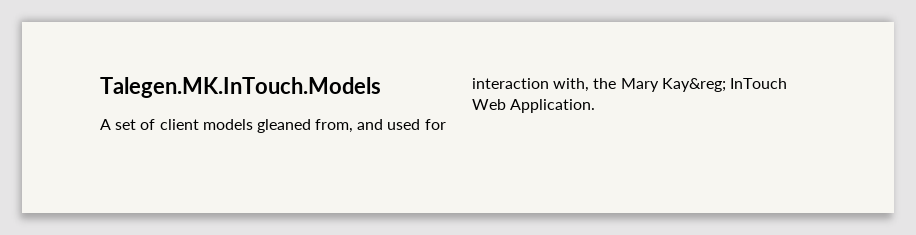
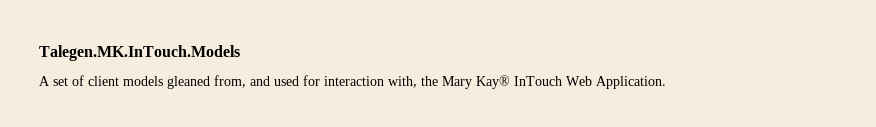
- A set of client models gleaned from, and used for interaction with, the Mary Kay&reg; InTouch Web Application.
+ A set of client models gleaned from, and used for interaction with, the Mary Kay® InTouch Web Application.

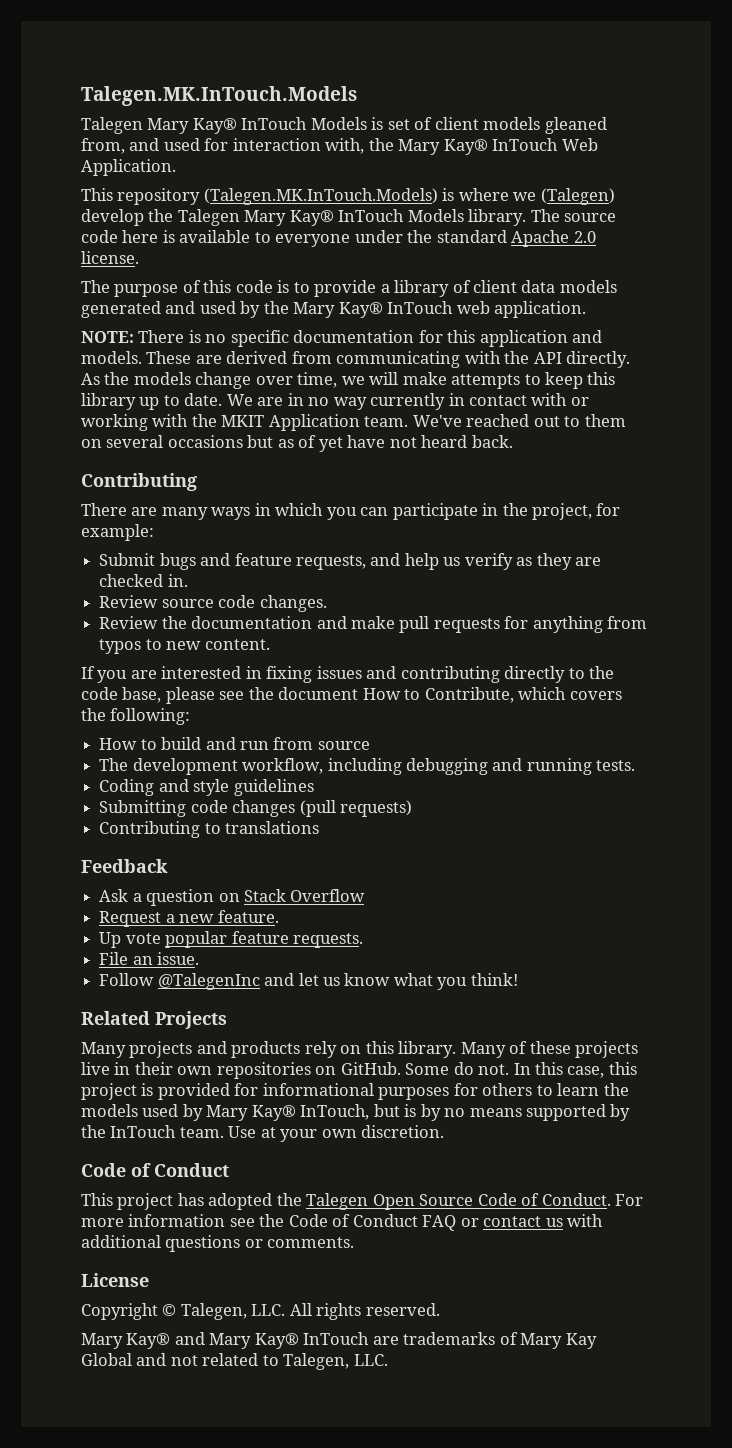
- A set of client models gleaned from, and used for interaction with, the Mary Kay® InTouch Web Application.
+ Talegen Mary Kay® InTouch Models is set of client models gleaned from, and used for interaction with, the Mary Kay® InTouch Web Application.
+ This repository (Talegen.MK.InTouch.Models) is where we (Talegen) develop the Talegen Mary Kay® InTouch Models library. The source code here is available to everyone under the standard Apache 2.0 license.
+ The purpose of this code is to provide a library of client data models generated and used by the Mary Kay® InTouch web application.
+ NOTE: There is no specific documentation for this application and models. These are derived from communicating with the API directly. As the models change over time, we will make attempts to keep this library up to date. We are in no way currently in contact with or working with the MKIT Application team. We've reached out to them on several occasions but as of yet have not heard back.
+ Contributing
+ There are many ways in which you can participate in the project, for example:
+ Submit bugs and feature requests, and help us verify as they are checked in.
+ Review source code changes.
+ Review the documentation and make pull requests for anything from typos to new content.
+ If you are interested in fixing issues and contributing directly to the code base, please see the document How to Contribute, which covers the following:
+ How to build and run from source
+ The development workflow, including debugging and running tests.
+ Coding and style guidelines
+ Submitting code changes (pull requests)
+ Contributing to translations
+ Feedback
+ Ask a question on Stack Overflow
+ Request a new feature.
+ Up vote popular feature requests.
+ File an issue.
+ Follow @TalegenInc and let us know what you think!
+ Related Projects
+ Many projects and products rely on this library. Many of these projects live in their own repositories on GitHub. Some do not. In this case, this project is provided for informational purposes for others to learn the models used by Mary Kay® InTouch, but is by no means supported by the InTouch team. Use at your own discretion.
+ Code of Conduct
+ This project has adopted the Talegen Open Source Code of Conduct. For more information see the Code of Conduct FAQ or contact us with additional questions or comments.
+ License
+ Copyright © Talegen, LLC. All rights reserved.
+ Mary Kay® and Mary Kay® InTouch are trademarks of Mary Kay Global and not related to Talegen, LLC.

